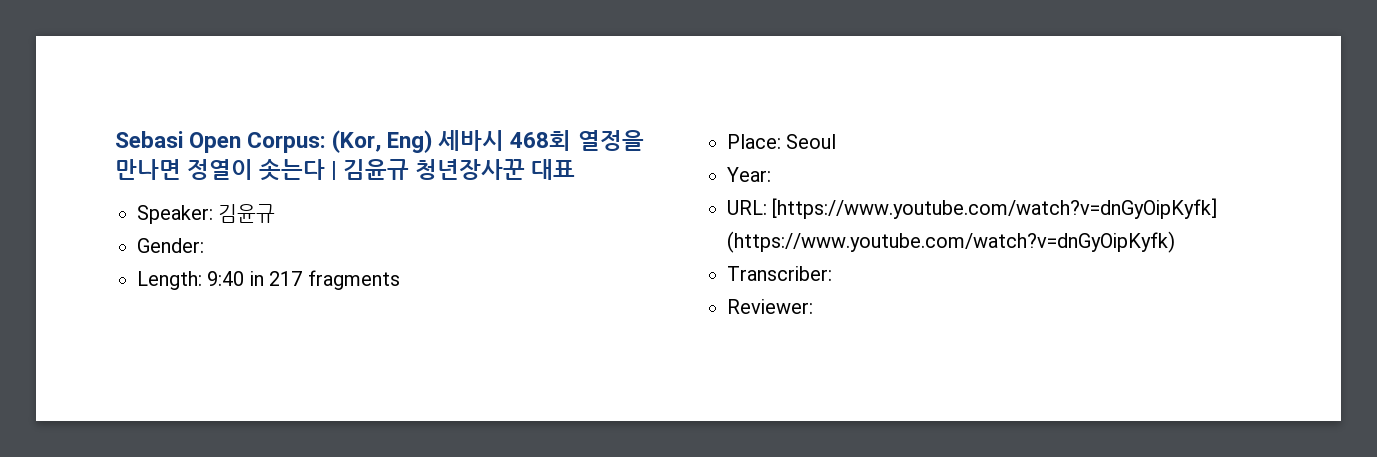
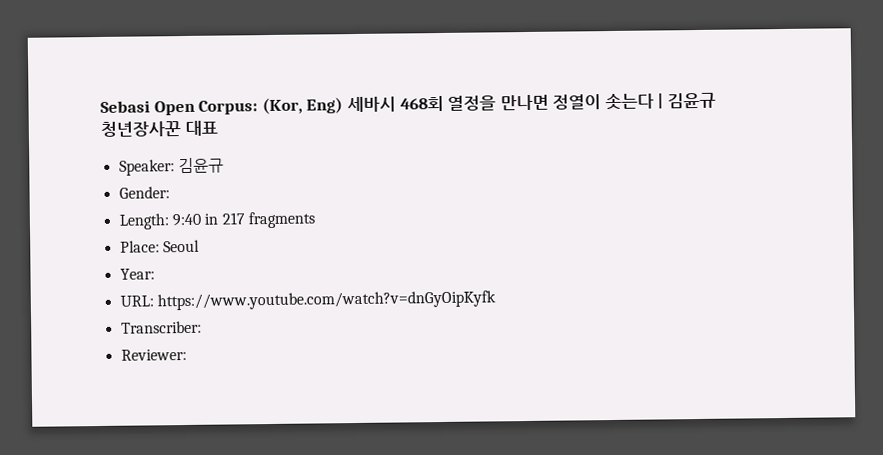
- URL: [https://www.youtube.com/watch?v=dnGyOipKyfk] (https://www.youtube.com/watch?v=dnGyOipKyfk)
+ URL: https://www.youtube.com/watch?v=dnGyOipKyfk

